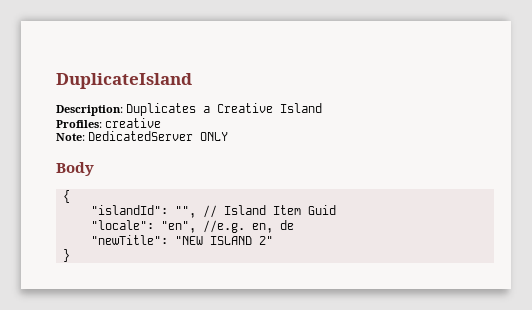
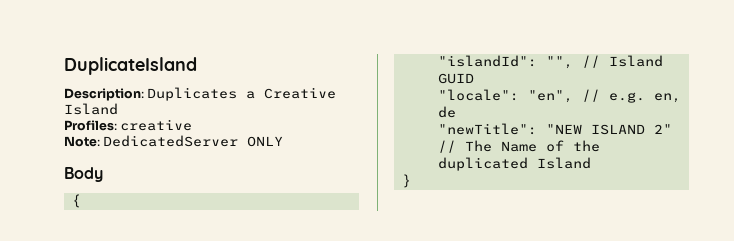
- "islandId": "", // Island Item Guid
+ "islandId": "", // Island GUID
- "locale": "en", //e.g. en, de
+ "locale": "en", // e.g. en, de
- "newTitle": "NEW ISLAND 2"
+ "newTitle": "NEW ISLAND 2" // The Name of the duplicated Island

